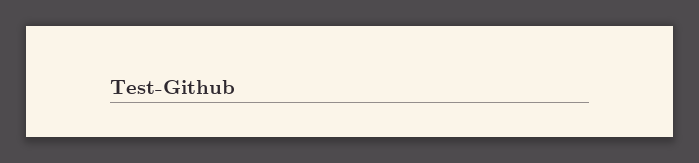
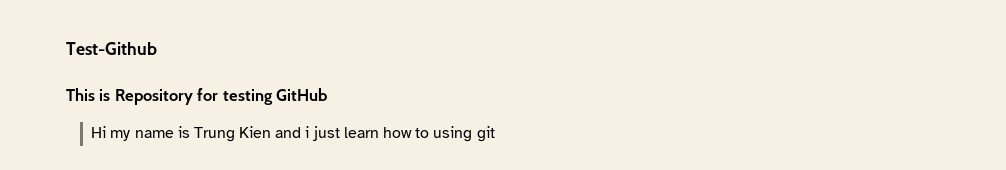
+ This is Repository for testing GitHub
+ Hi my name is Trung Kien and i just learn how to using git

